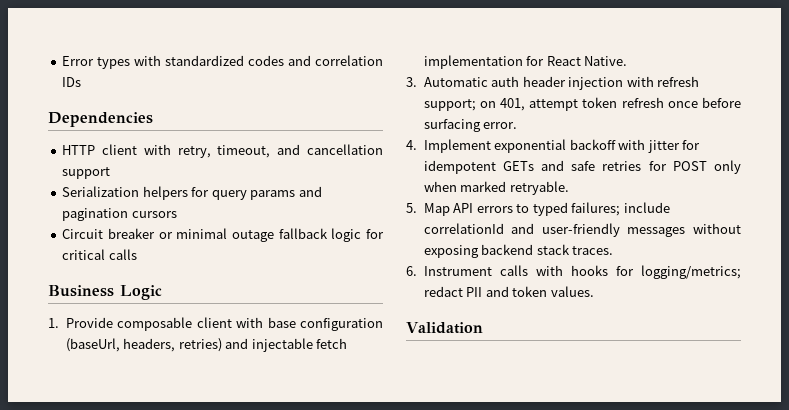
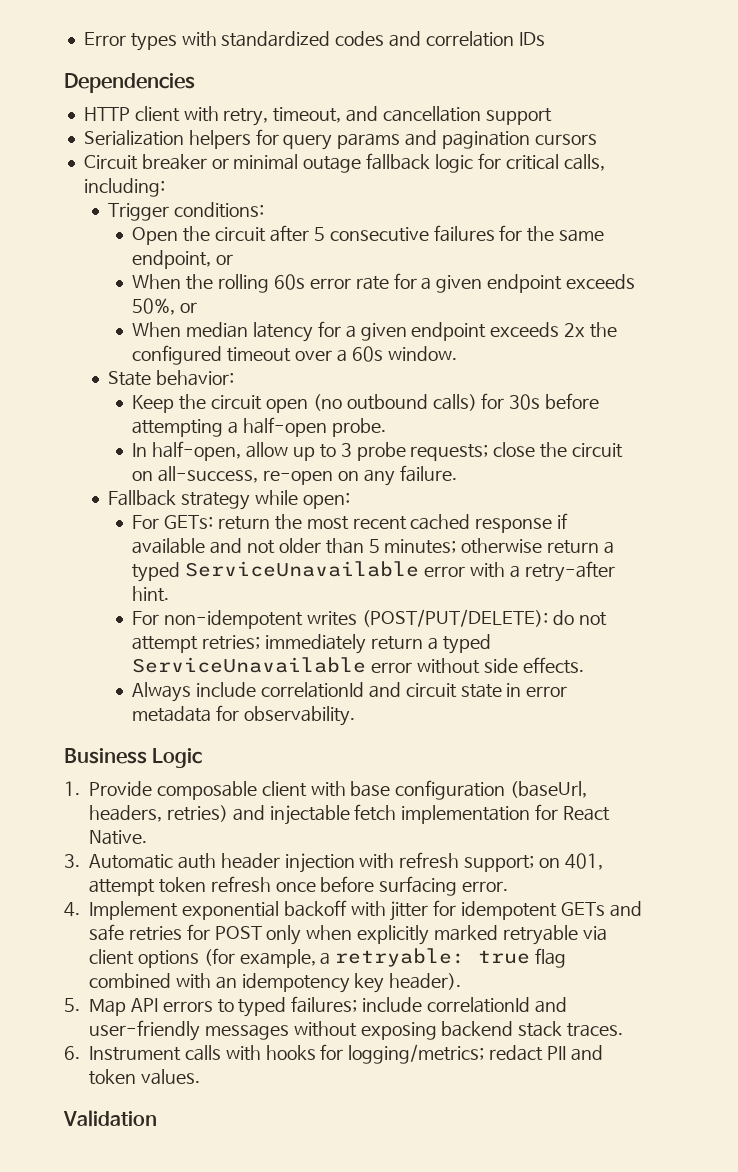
- Circuit breaker or minimal outage fallback logic for critical calls
+ Circuit breaker or minimal outage fallback logic for critical calls, including:
+ Trigger conditions:
+ Open the circuit after 5 consecutive failures for the same endpoint, or
+ When the rolling 60s error rate for a given endpoint exceeds 50%, or
+ When median latency for a given endpoint exceeds 2x the configured timeout over a 60s window.
+ State behavior:
+ Keep the circuit open (no outbound calls) for 30s before attempting a half-open probe.
+ In half-open, allow up to 3 probe requests; close the circuit on all-success, re-open on any failure.
+ Fallback strategy while open:
+ For GETs: return the most recent cached response if available and not older than 5 minutes; otherwise return a typed ServiceUnavailable error with a retry-after hint.
+ For non-idempotent writes (POST/PUT/DELETE): do not attempt retries; immediately return a typed ServiceUnavailable error without side effects.
+ Always include correlationId and circuit state in error metadata for observability.
- 4. Implement exponential backoff with jitter for idempotent GETs and safe retries for POST only when marked retryable.
+ 4. Implement exponential backoff with jitter for idempotent GETs and safe retries for POST only when explicitly marked retryable via client options (for example, a retryable: true flag combined with an idempotency key header).

